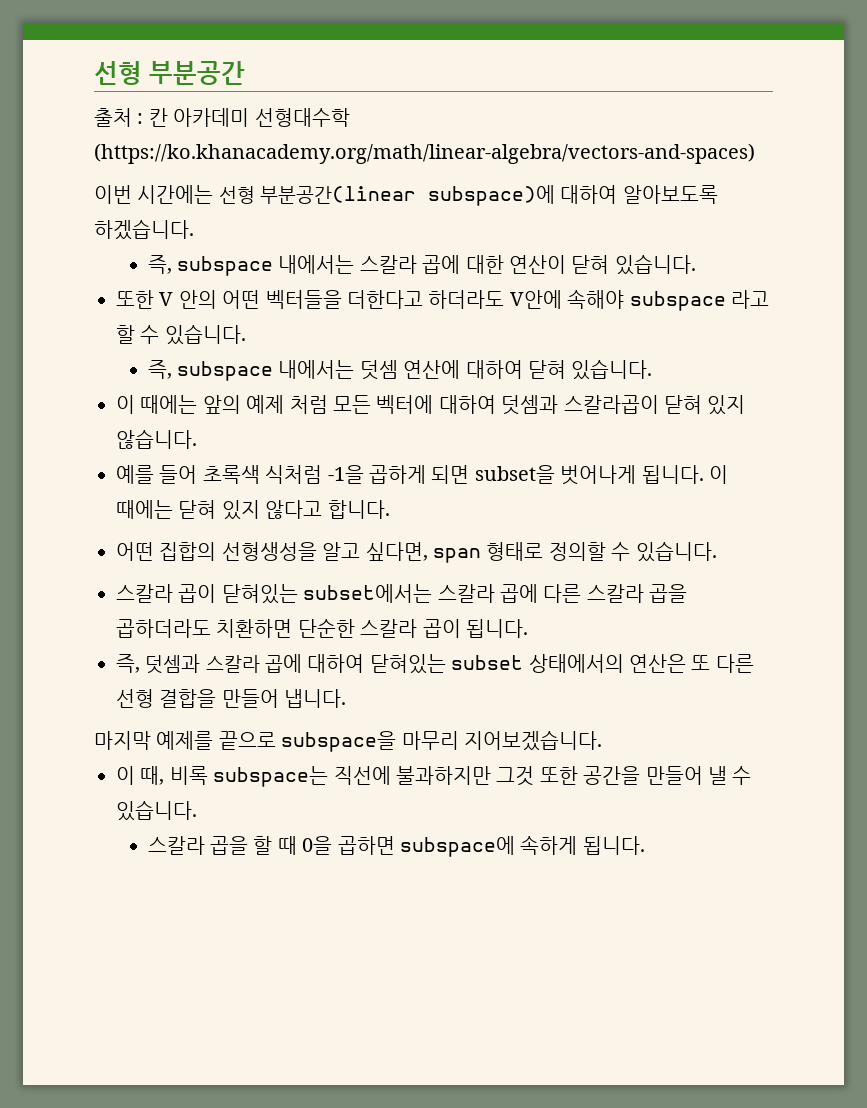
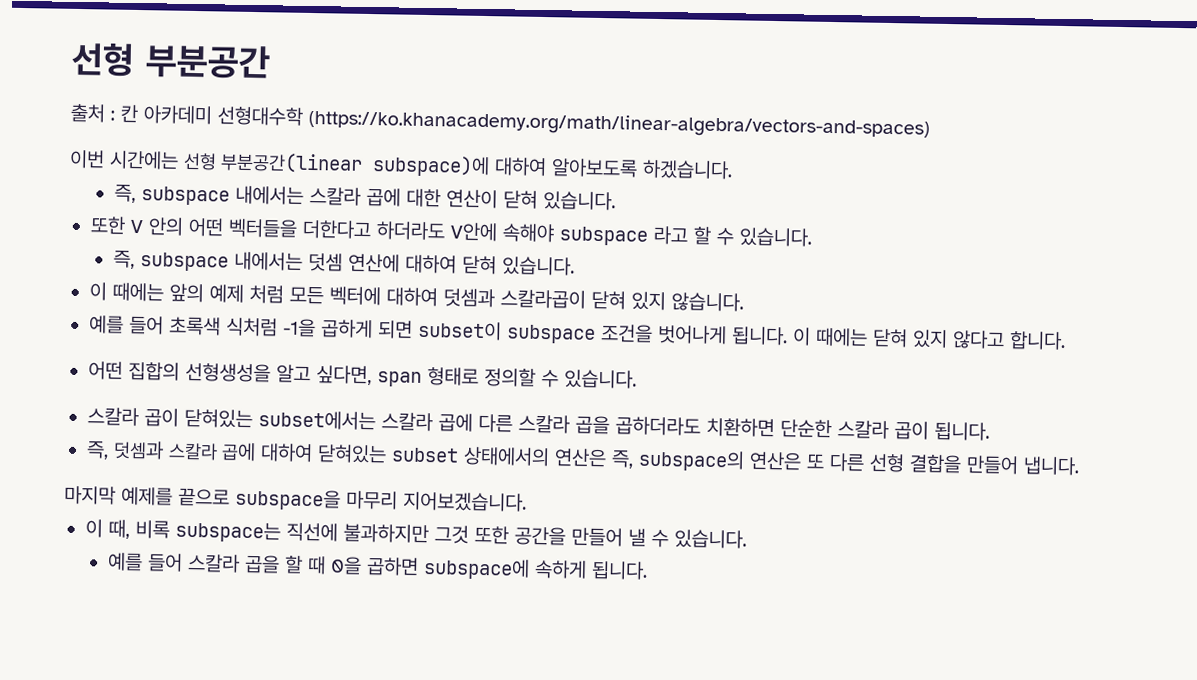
- 예를 들어 초록색 식처럼 -1을 곱하게 되면 subset을 벗어나게 됩니다.
+ 예를 들어 초록색 식처럼 -1을 곱하게 되면 subset이 subspace 조건을 벗어나게 됩니다.
- 즉, 덧셈과 스칼라 곱에 대하여 닫혀있는 subset 상태에서의 연산은 또 다른 선형 결합을 만들어 냅니다.
+ 즉, 덧셈과 스칼라 곱에 대하여 닫혀있는 subset 상태에서의 연산은 즉, subspace의 연산은 또 다른 선형 결합을 만들어 냅니다.
- 스칼라 곱을 할 때 0을 곱하면 subspace에 속하게 됩니다.
+ 예를 들어 스칼라 곱을 할 때 0을 곱하면 subspace에 속하게 됩니다.

